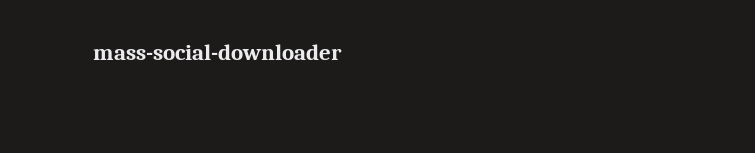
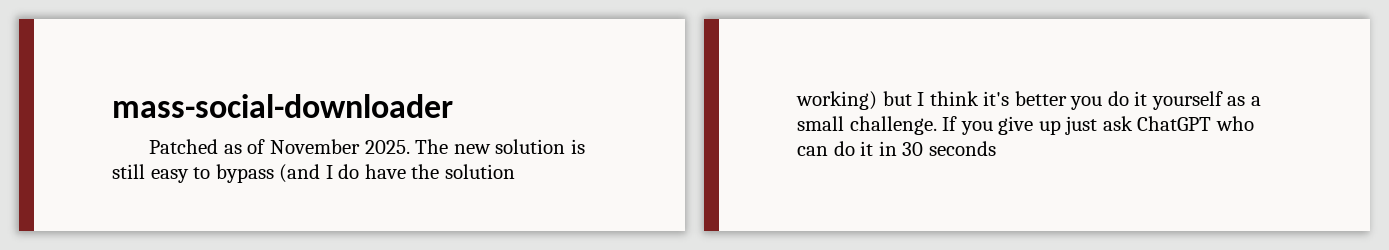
+ Patched as of November 2025. The new solution is still easy to bypass (and I do have the solution working) but I think it's better you do it yourself as a small challenge. If you give up just ask ChatGPT who can do it in 30 seconds

